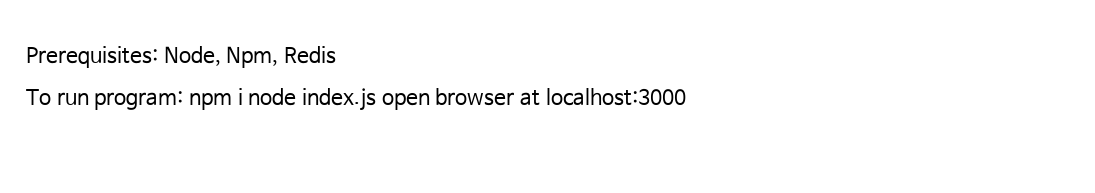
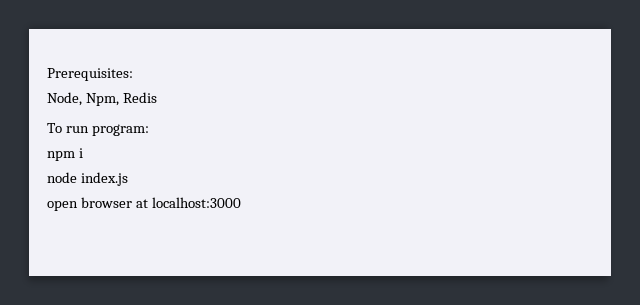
- Prerequisites: Node, Npm, Redis
+ Prerequisites:
+ Node, Npm, Redis
- To run program: npm i node index.js open browser at localhost:3000
+ To run program:
+ npm i
+ node index.js
+ open browser at localhost:3000

